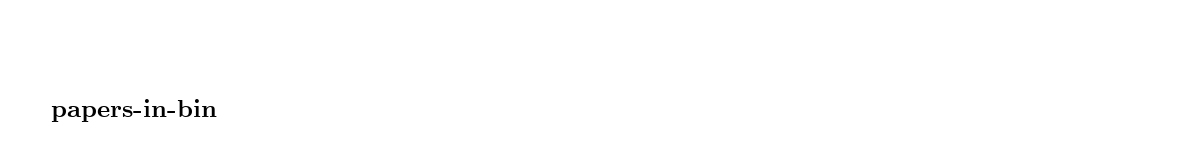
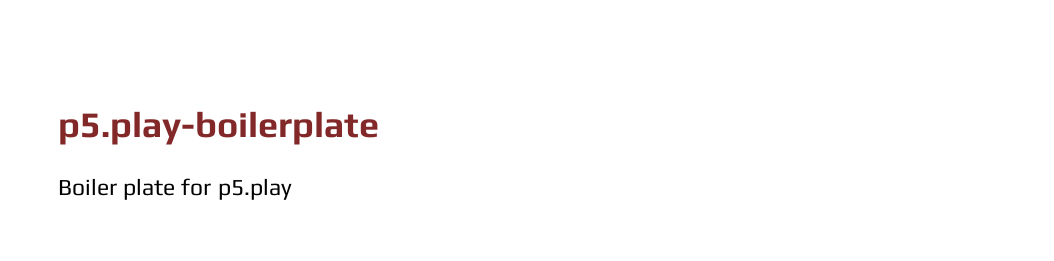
- papers-in-bin
+ p5.play-boilerplate
+ Boiler plate for p5.play

